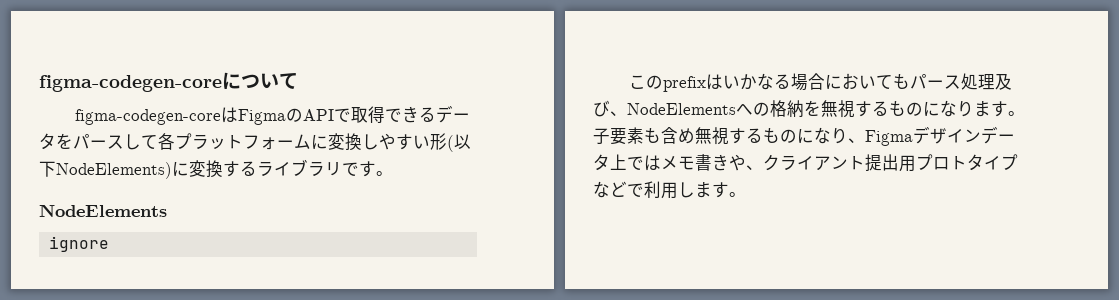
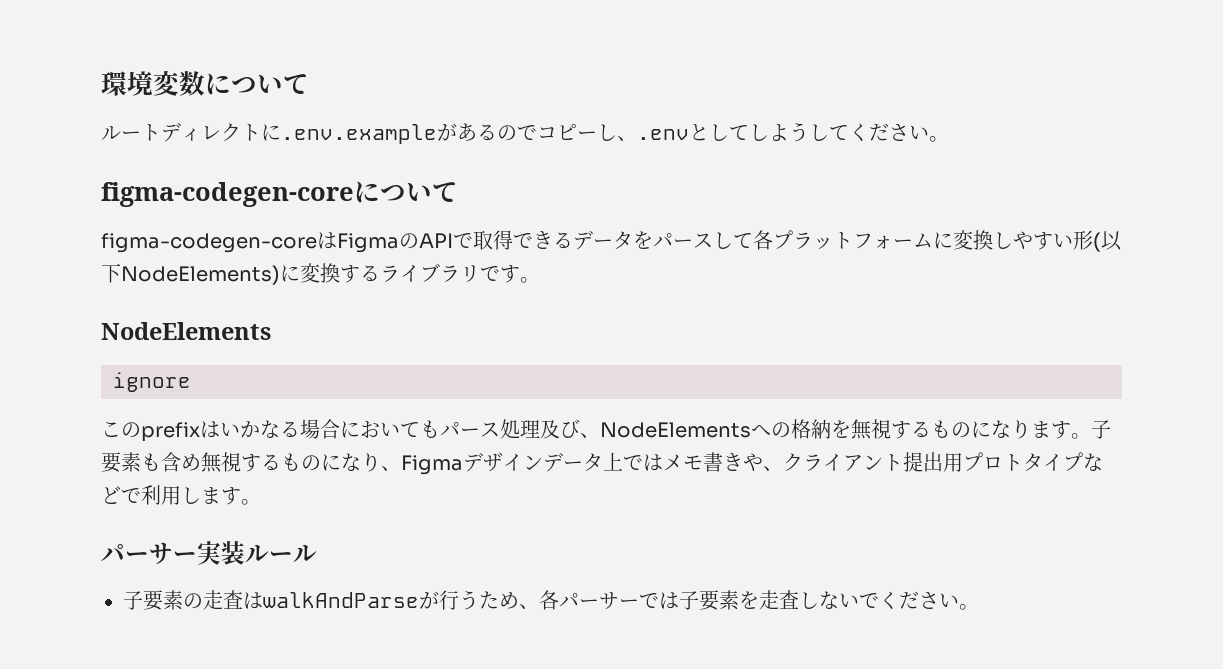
+ 環境変数について
+ ルートディレクトに.env.exampleがあるのでコピーし、.envとしてしようしてください。
+ パーサー実装ルール
+ 子要素の走査はwalkAndParseが行うため、各パーサーでは子要素を走査しないでください。

